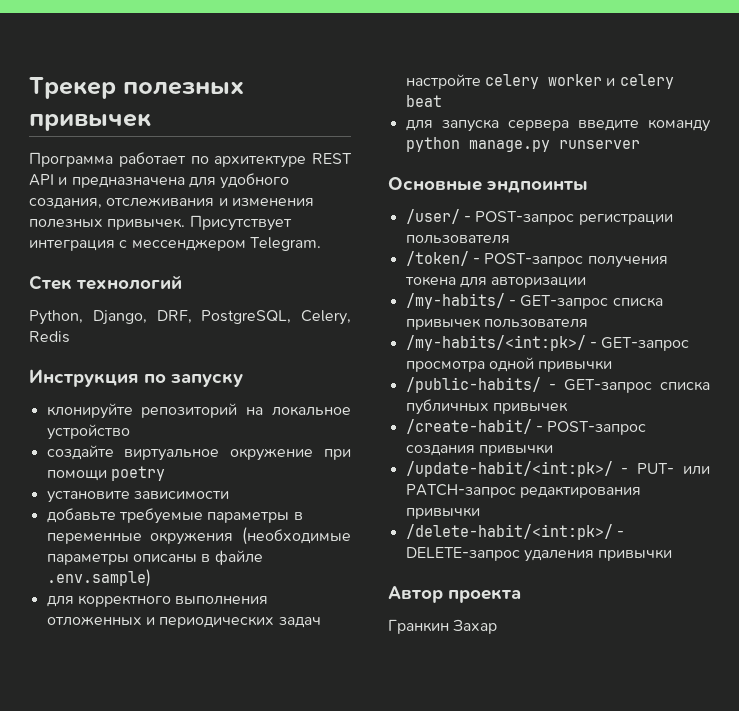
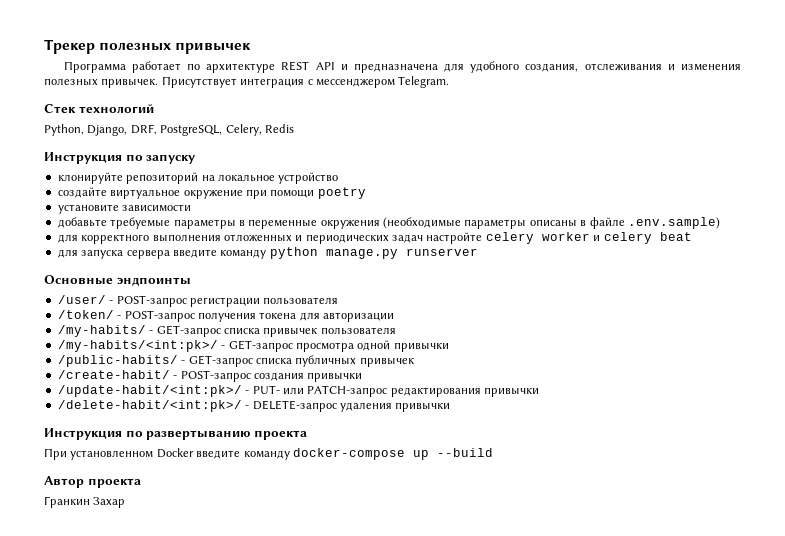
+ Инструкция по развертыванию проекта
+ При установленном Docker введите команду docker-compose up --build

